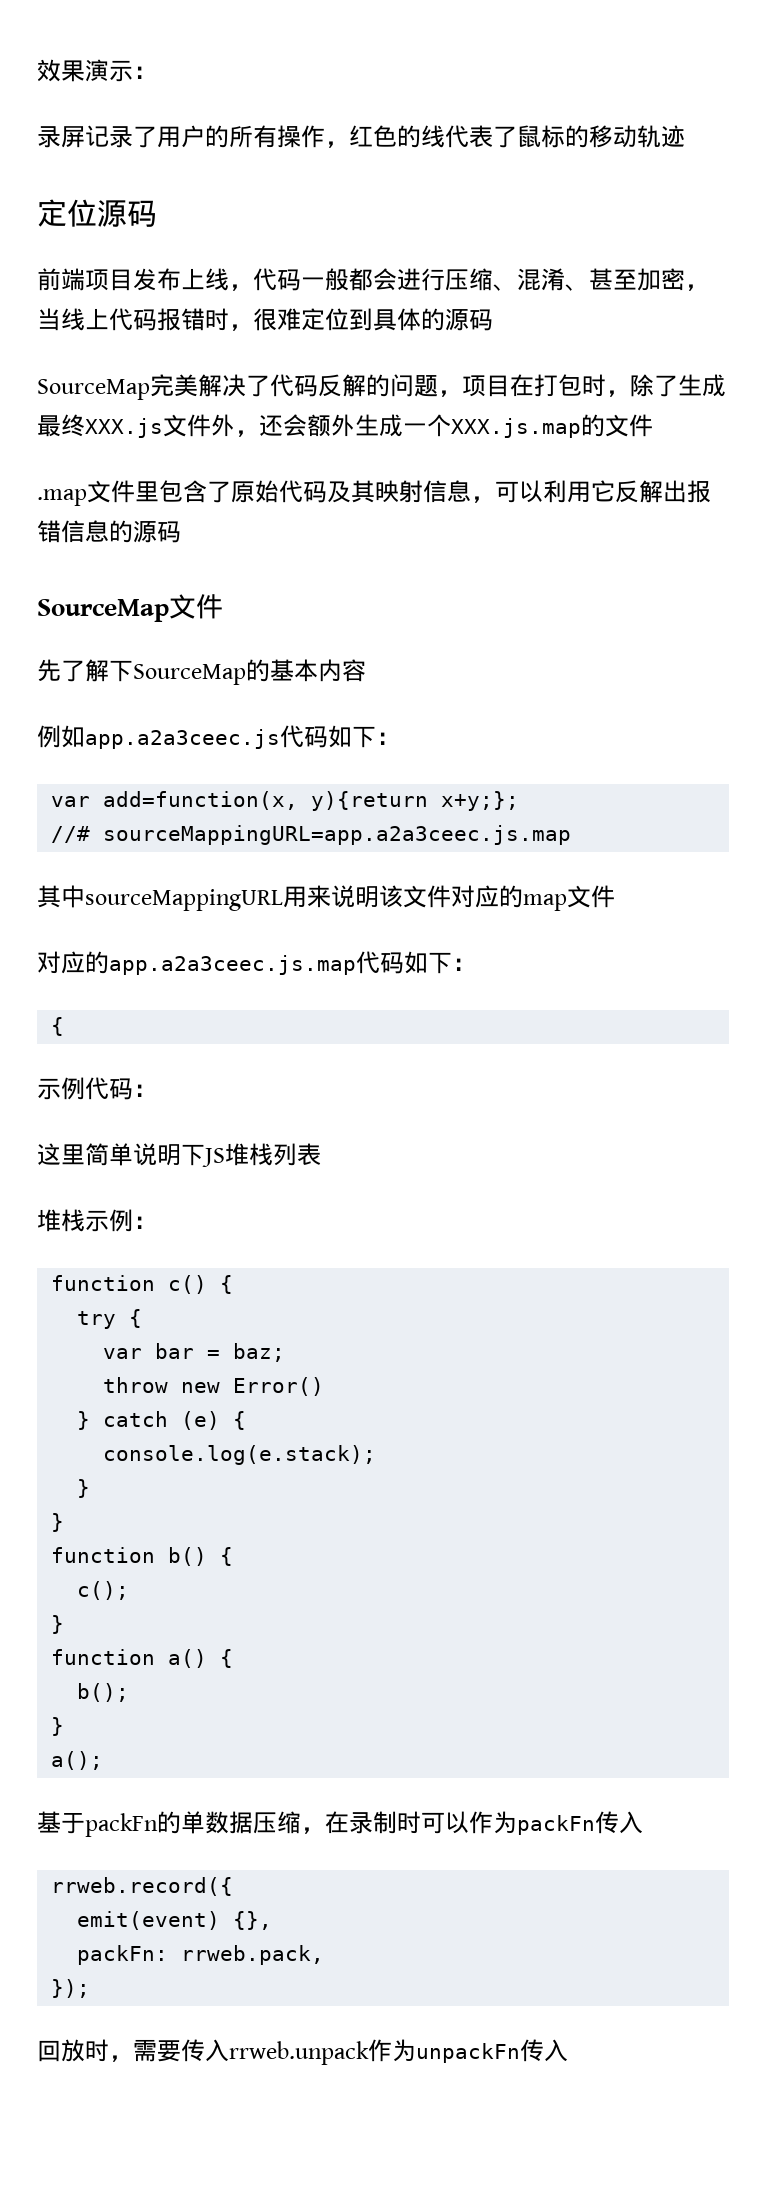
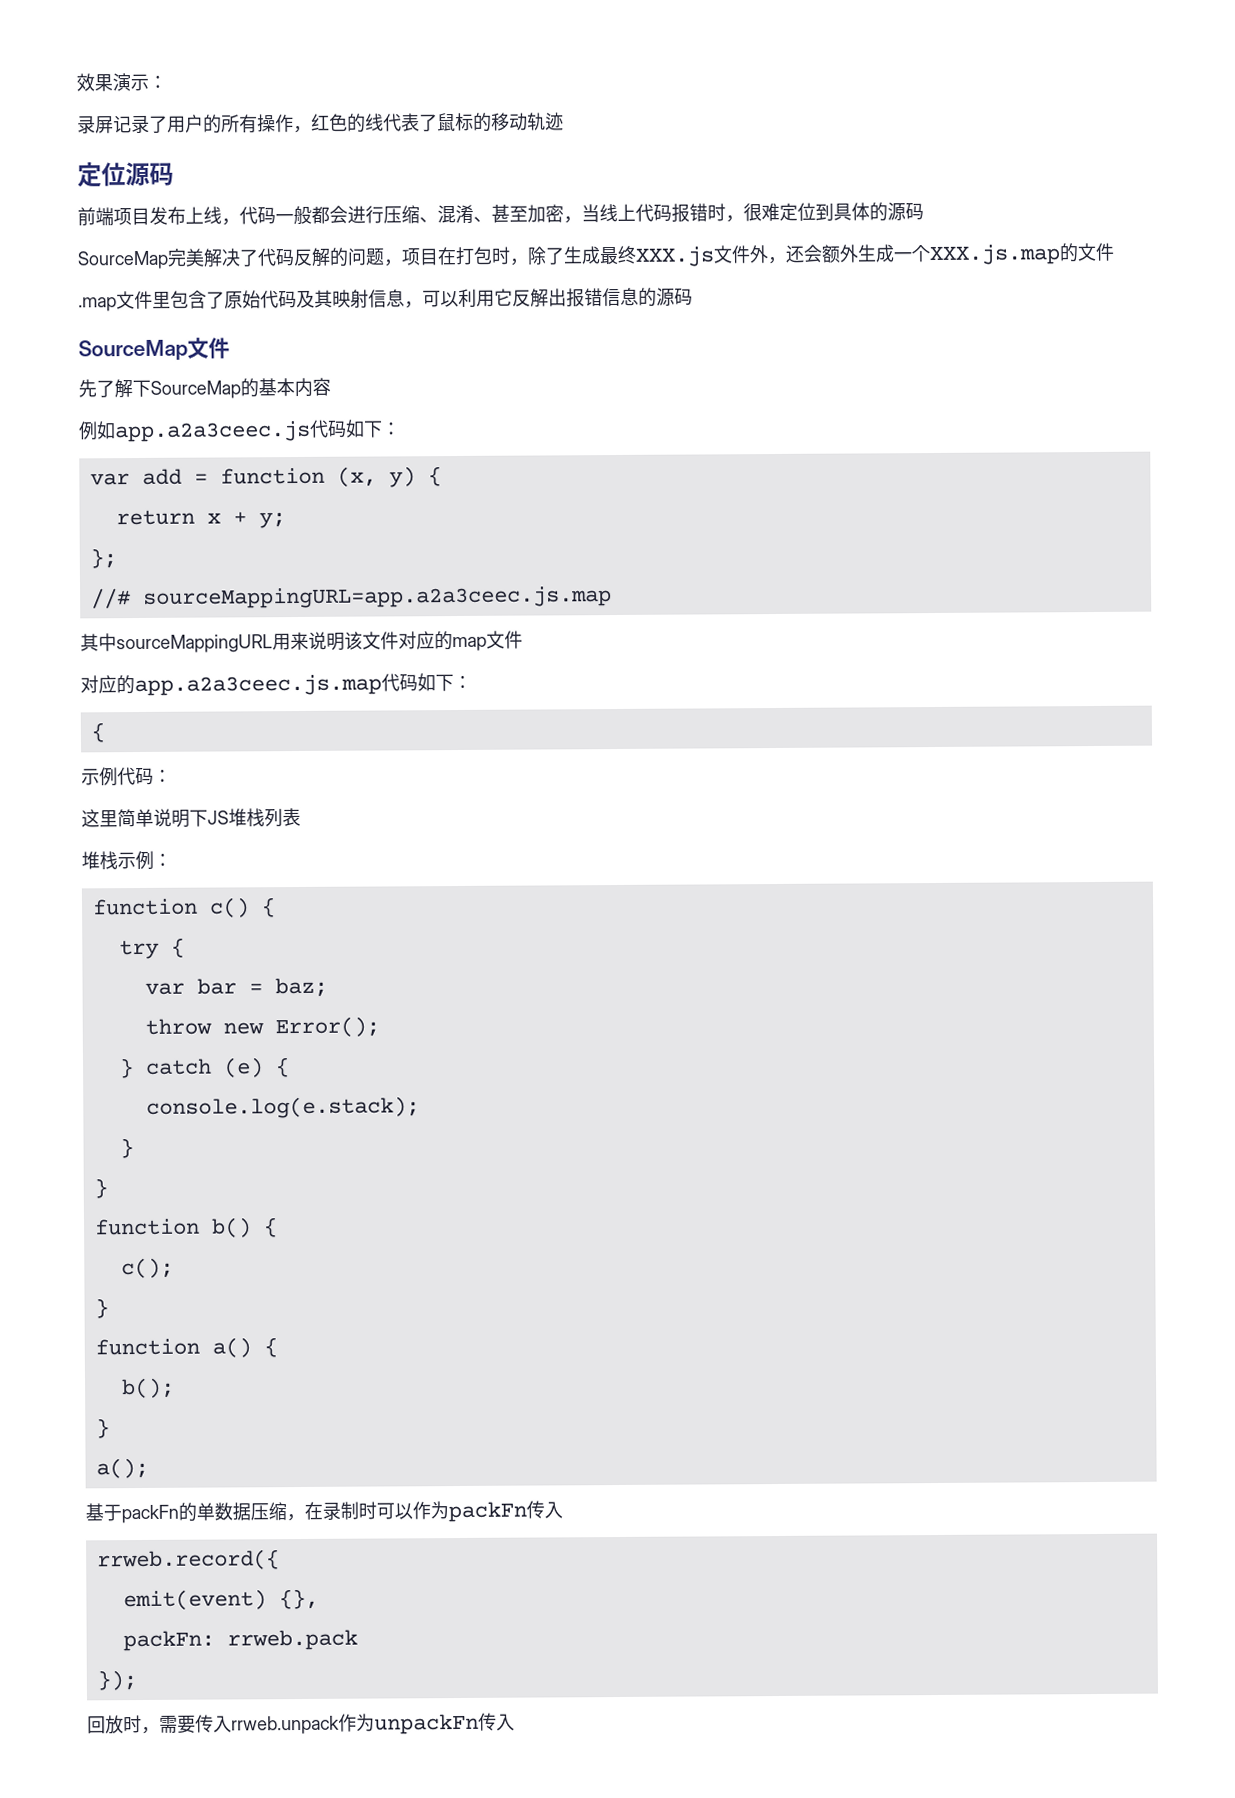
- var add=function(x, y){return x+y;};
+ var add = function (x, y) {
+ return x + y;
+ };
- throw new Error()
+ throw new Error();
- packFn: rrweb.pack,
+ packFn: rrweb.pack

